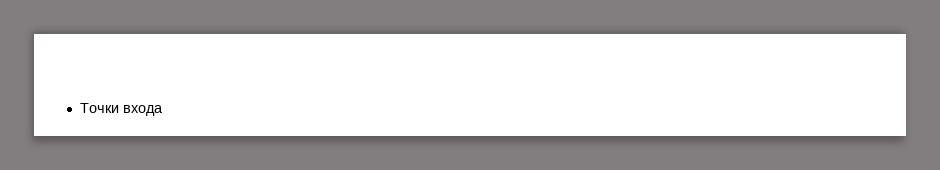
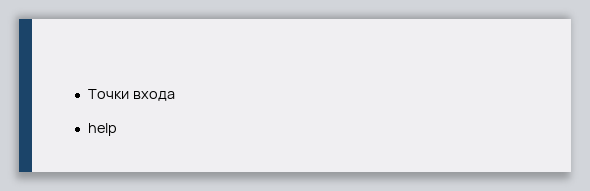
+ help

